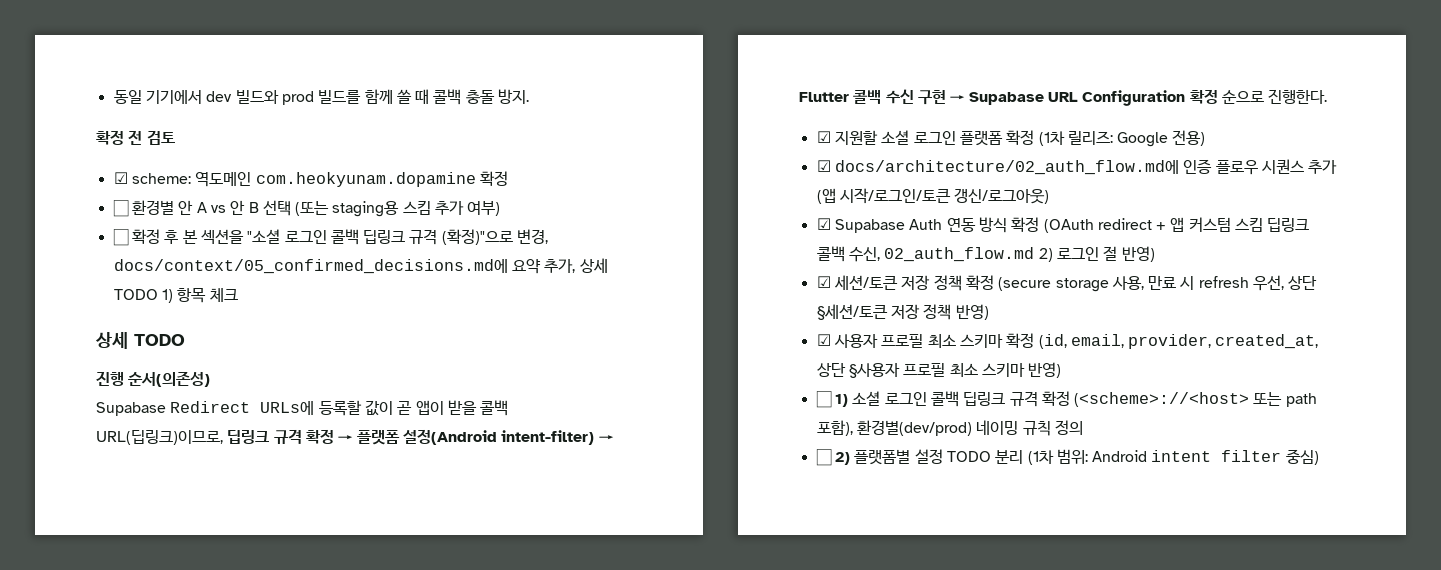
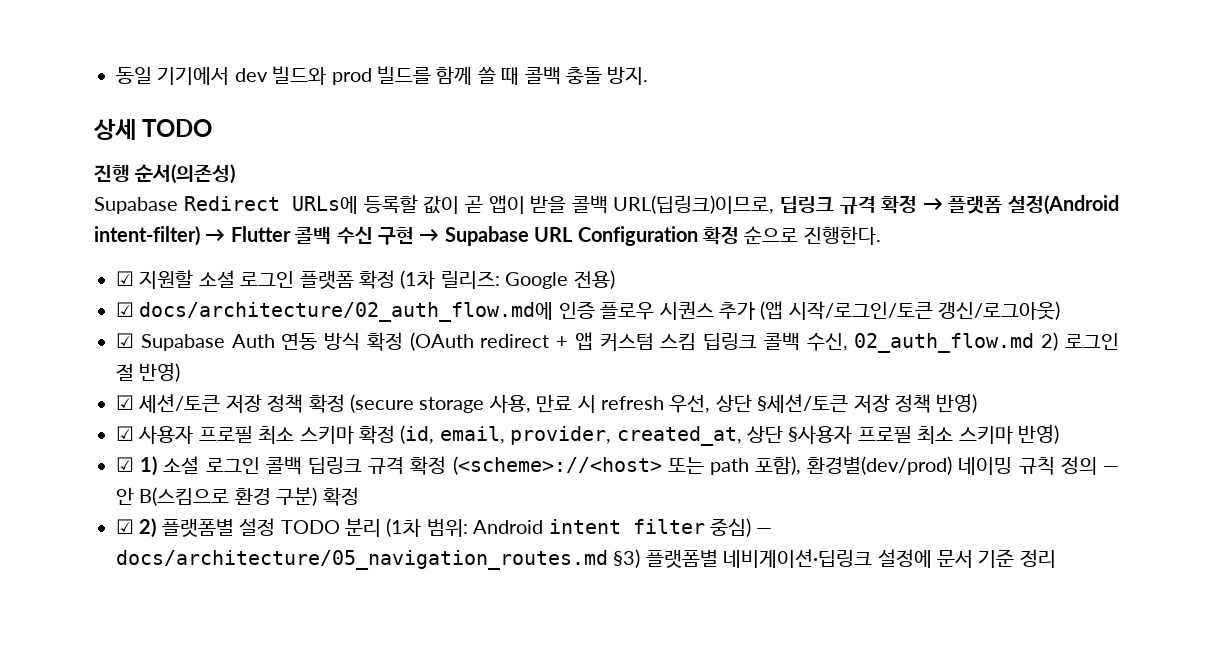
- 확정 전 검토
- ☑ scheme: 역도메인 com.heokyunam.dopamine 확정
- ☐ 환경별 안 A vs 안 B 선택 (또는 staging용 스킴 추가 여부)
- ☐ 확정 후 본 섹션을 "소셜 로그인 콜백 딥링크 규격 (확정)"으로 변경, docs/context/05_confirmed_decisions.md에 요약 추가, 상세 TODO 1) 항목 체크
- ☐ 1) 소셜 로그인 콜백 딥링크 규격 확정 (<scheme>://<host> 또는 path 포함), 환경별(dev/prod) 네이밍 규칙 정의
- ☐ 2) 플랫폼별 설정 TODO 분리 (1차 범위: Android intent filter 중심)
+ ☑ 1) 소셜 로그인 콜백 딥링크 규격 확정 (<scheme>://<host> 또는 path 포함), 환경별(dev/prod) 네이밍 규칙 정의 — 안 B(스킴으로 환경 구분) 확정
+ ☑ 2) 플랫폼별 설정 TODO 분리 (1차 범위: Android intent filter 중심) — docs/architecture/05_navigation_routes.md §3) 플랫폼별 네비게이션·딥링크 설정에 문서 기준 정리

